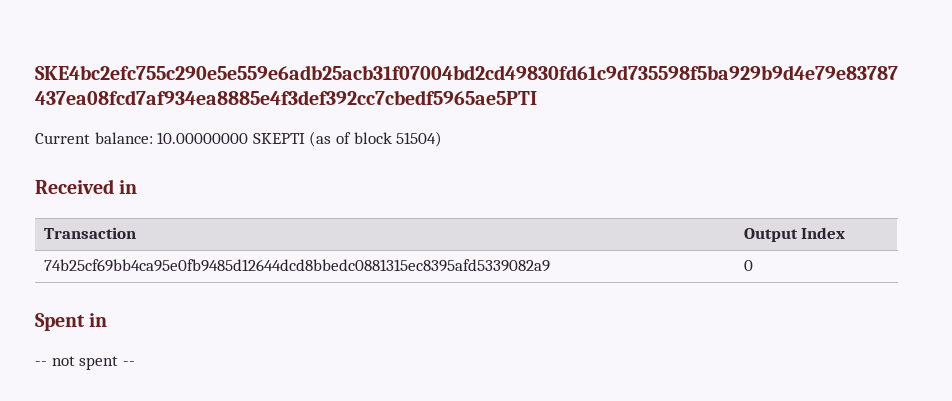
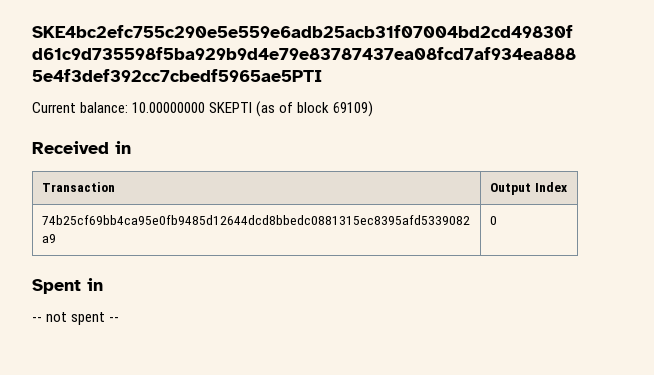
- Current balance: 10.00000000 SKEPTI (as of block 51504)
+ Current balance: 10.00000000 SKEPTI (as of block 69109)

